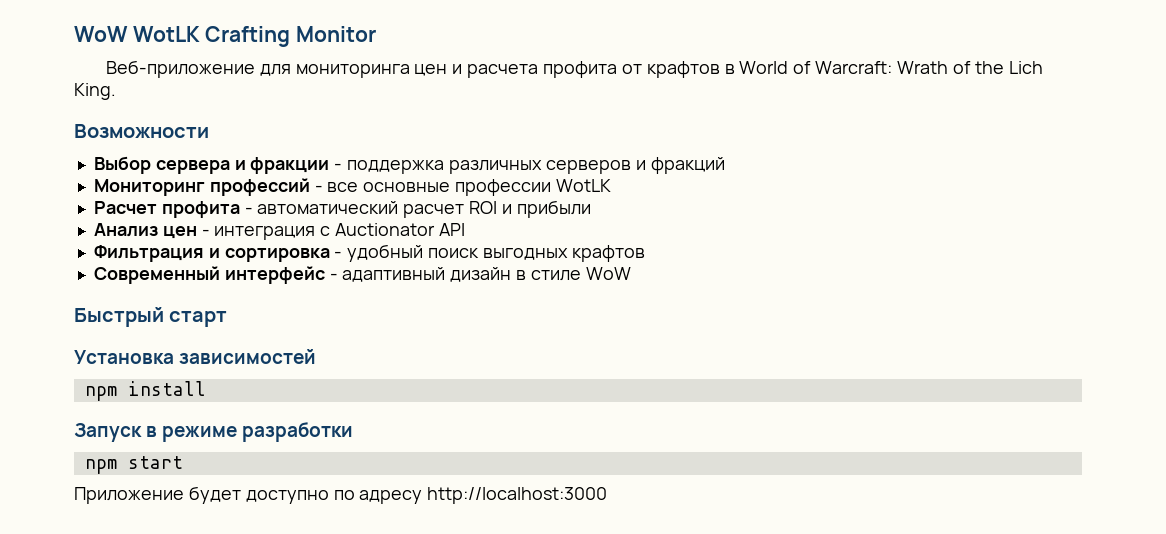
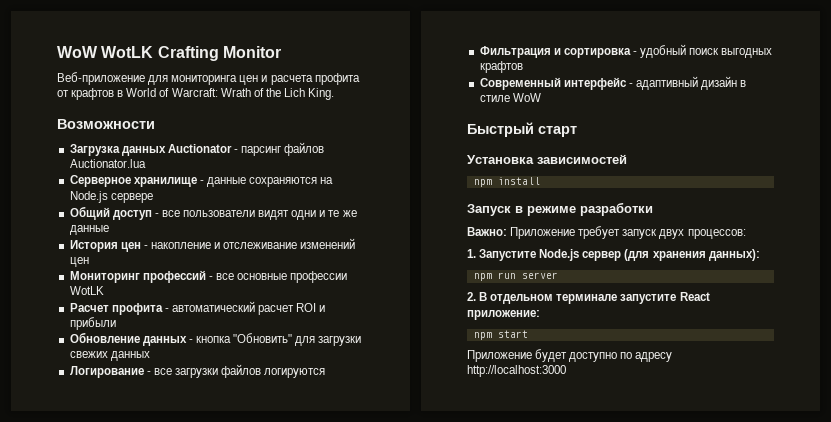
- Выбор сервера и фракции - поддержка различных серверов и фракций
+ Загрузка данных Auctionator - парсинг файлов Auctionator.lua
+ Серверное хранилище - данные сохраняются на Node.js сервере
+ Общий доступ - все пользователи видят одни и те же данные
+ История цен - накопление и отслеживание изменений цен
- Анализ цен - интеграция с Auctionator API
+ Обновление данных - кнопка "Обновить" для загрузки свежих данных
+ Логирование - все загрузки файлов логируются
+ Важно: Приложение требует запуск двух процессов:
+ 1. Запустите Node.js сервер (для хранения данных):
+ npm run server
+ 2. В отдельном терминале запустите React приложение:

